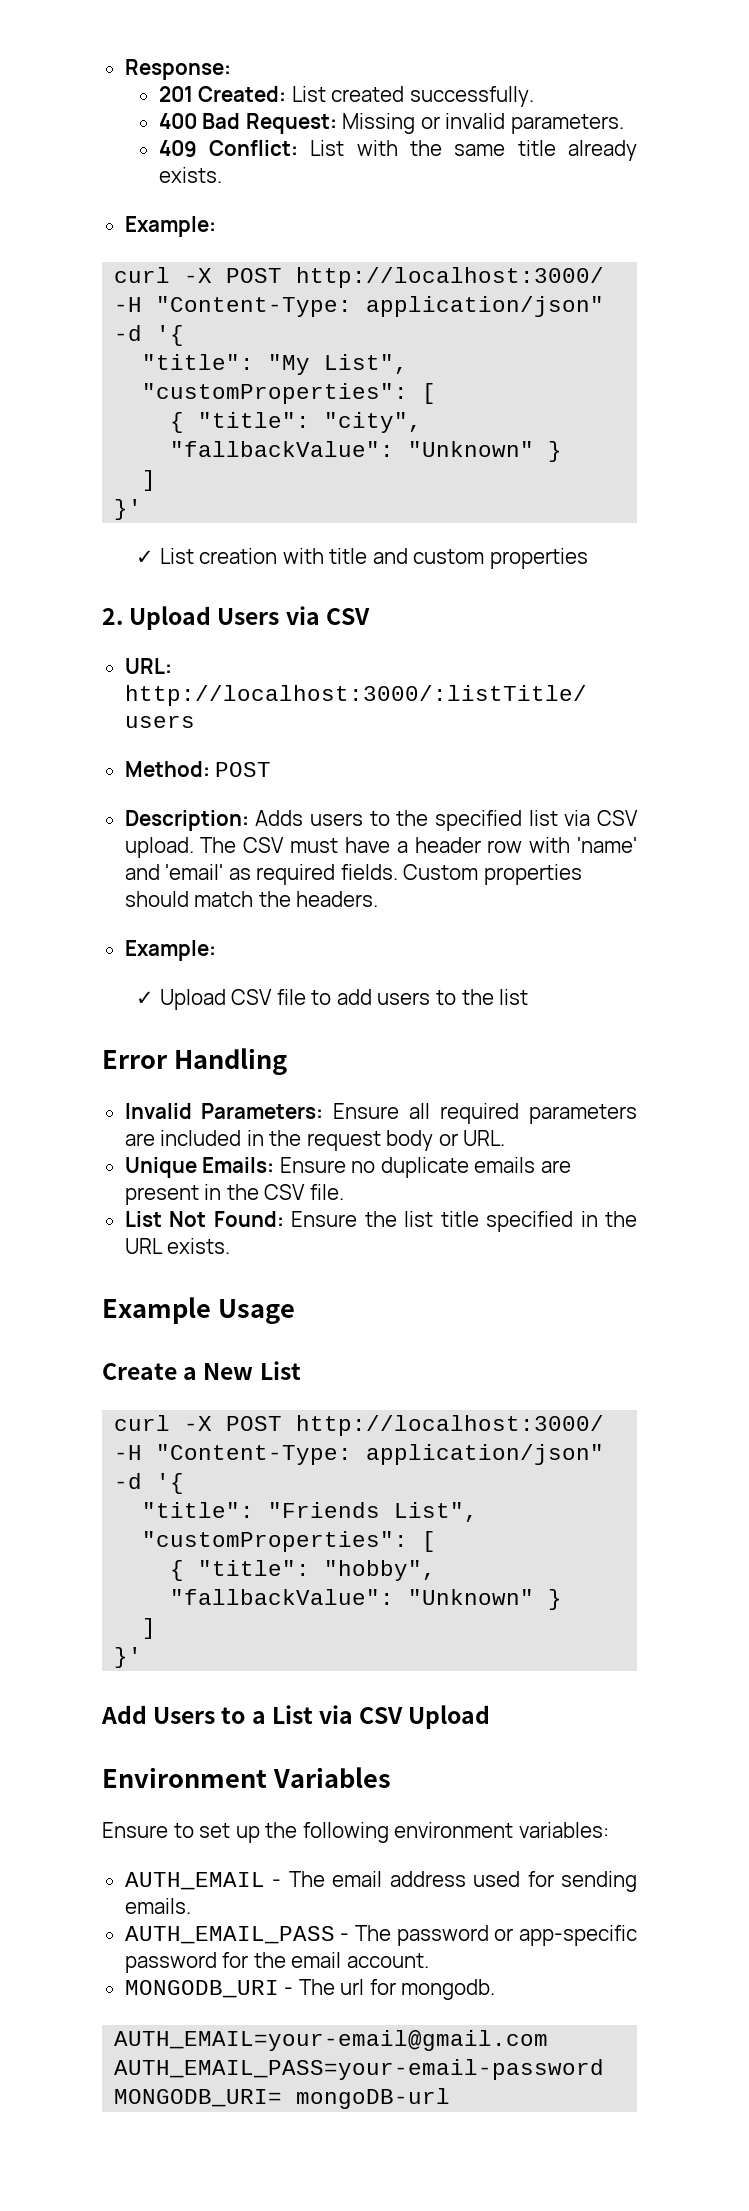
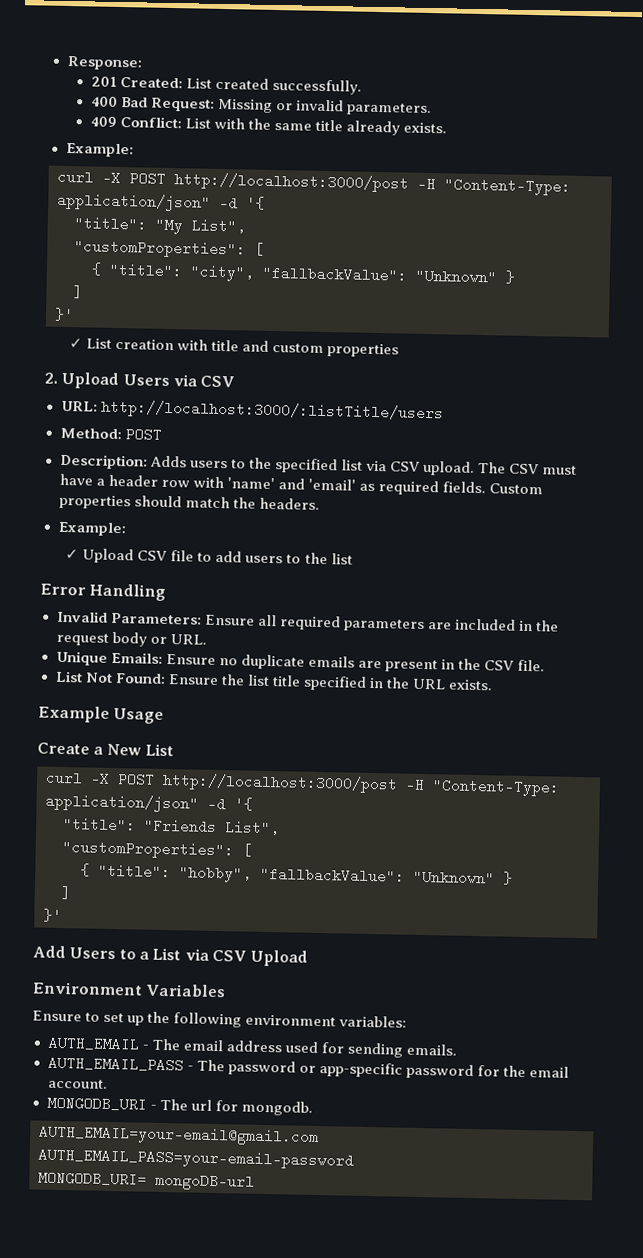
  409 Conflict: List with the same title already exists.
  Example:
- curl -X POST http://localhost:3000/ -H "Content-Type: application/json" -d '{
+ curl -X POST http://localhost:3000/post -H "Content-Type: application/json" -d '{
  Create a New List
- curl -X POST http://localhost:3000/ -H "Content-Type: application/json" -d '{
+ curl -X POST http://localhost:3000/post -H "Content-Type: application/json" -d '{

